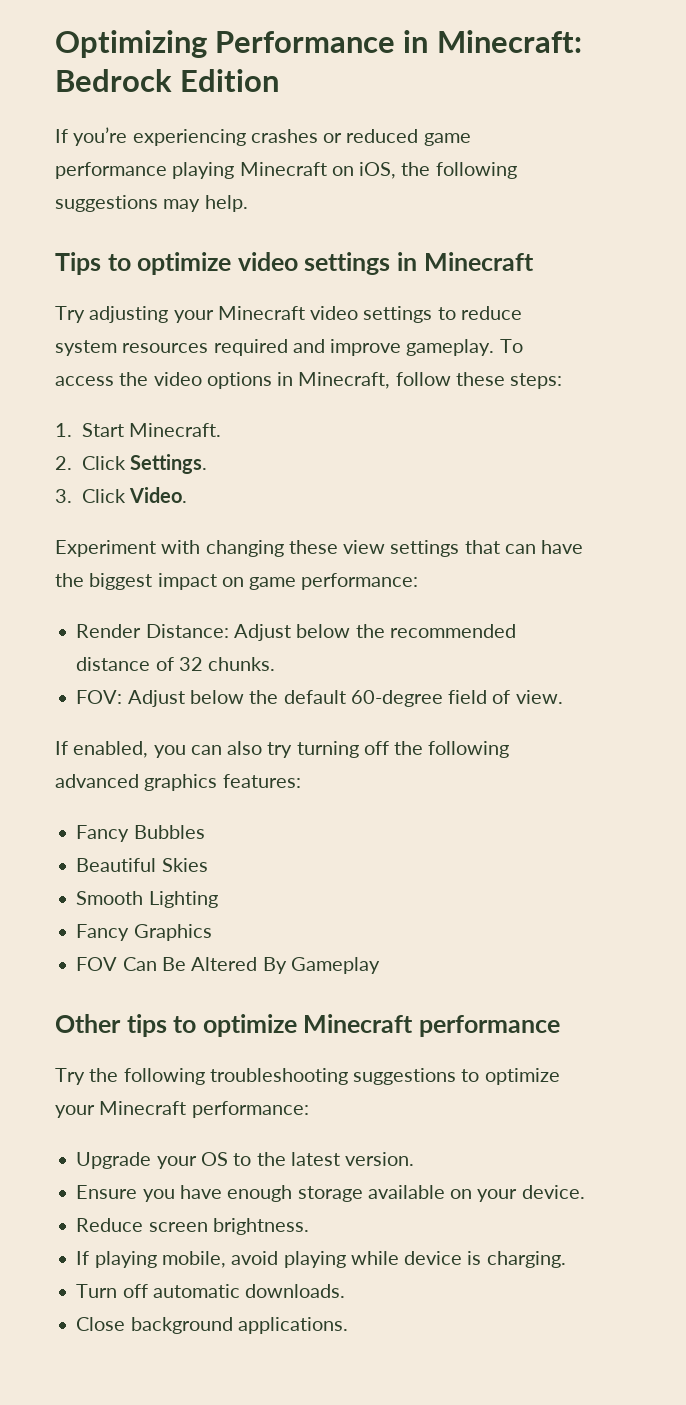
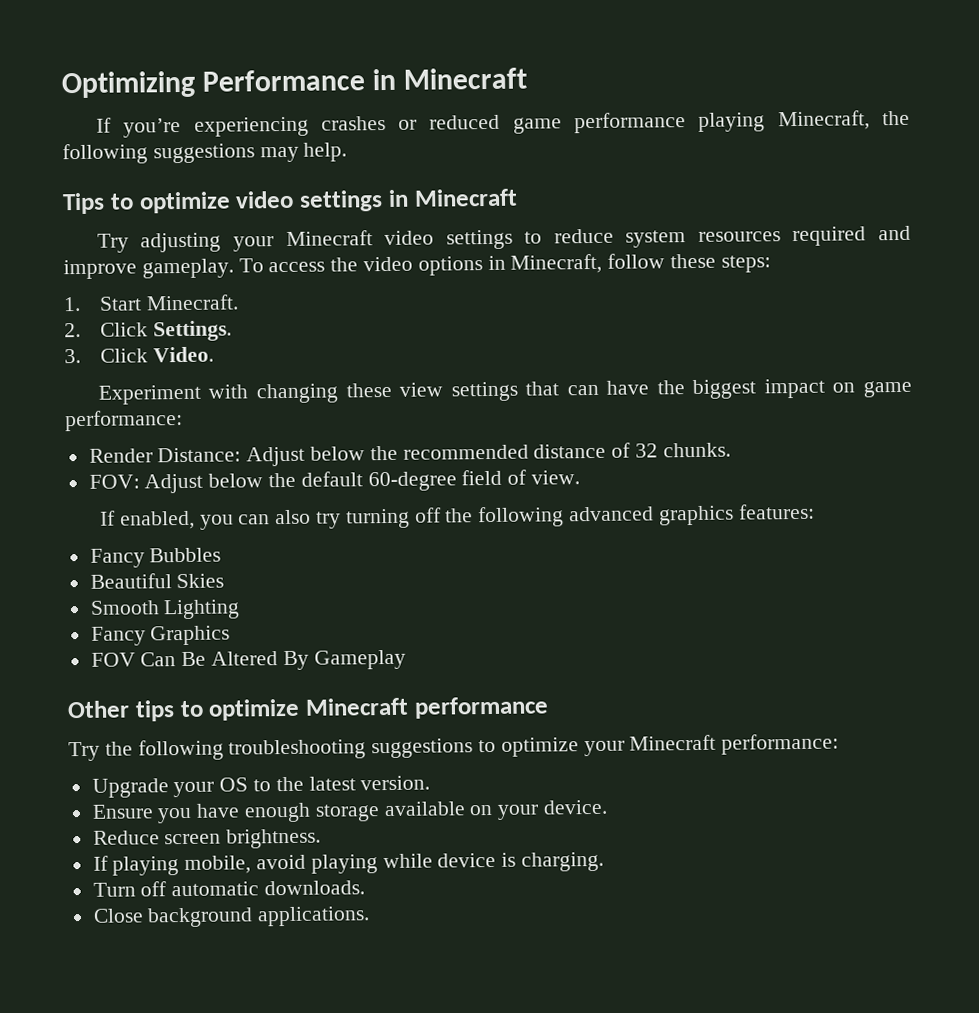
- Optimizing Performance in Minecraft: Bedrock Edition
+ Optimizing Performance in Minecraft
- If you’re experiencing crashes or reduced game performance playing Minecraft on iOS, the following suggestions may help.
+ If you’re experiencing crashes or reduced game performance playing Minecraft, the following suggestions may help.

